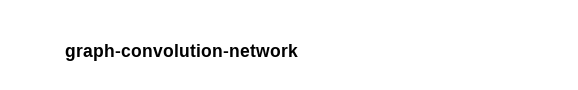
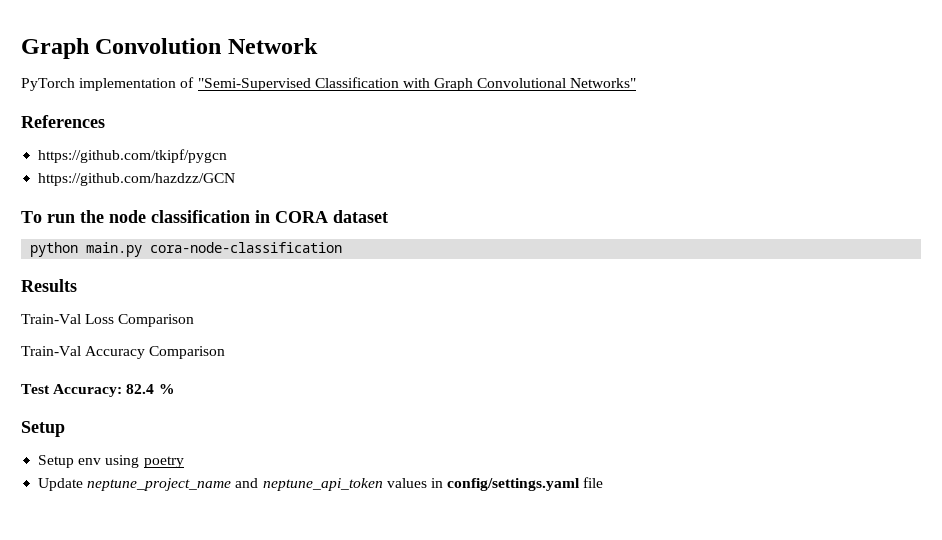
- graph-convolution-network
+ Graph Convolution Network
+ PyTorch implementation of "Semi-Supervised Classification with Graph Convolutional Networks"
+ References
+ https://github.com/tkipf/pygcn
+ https://github.com/hazdzz/GCN
+ To run the node classification in CORA dataset
+ python main.py cora-node-classification
+ Results
+ Train-Val Loss Comparison
+ Train-Val Accuracy Comparison
+ Test Accuracy: 82.4 %
+ Setup
+ Setup env using poetry
+ Update neptune_project_name and neptune_api_token values in config/settings.yaml file

